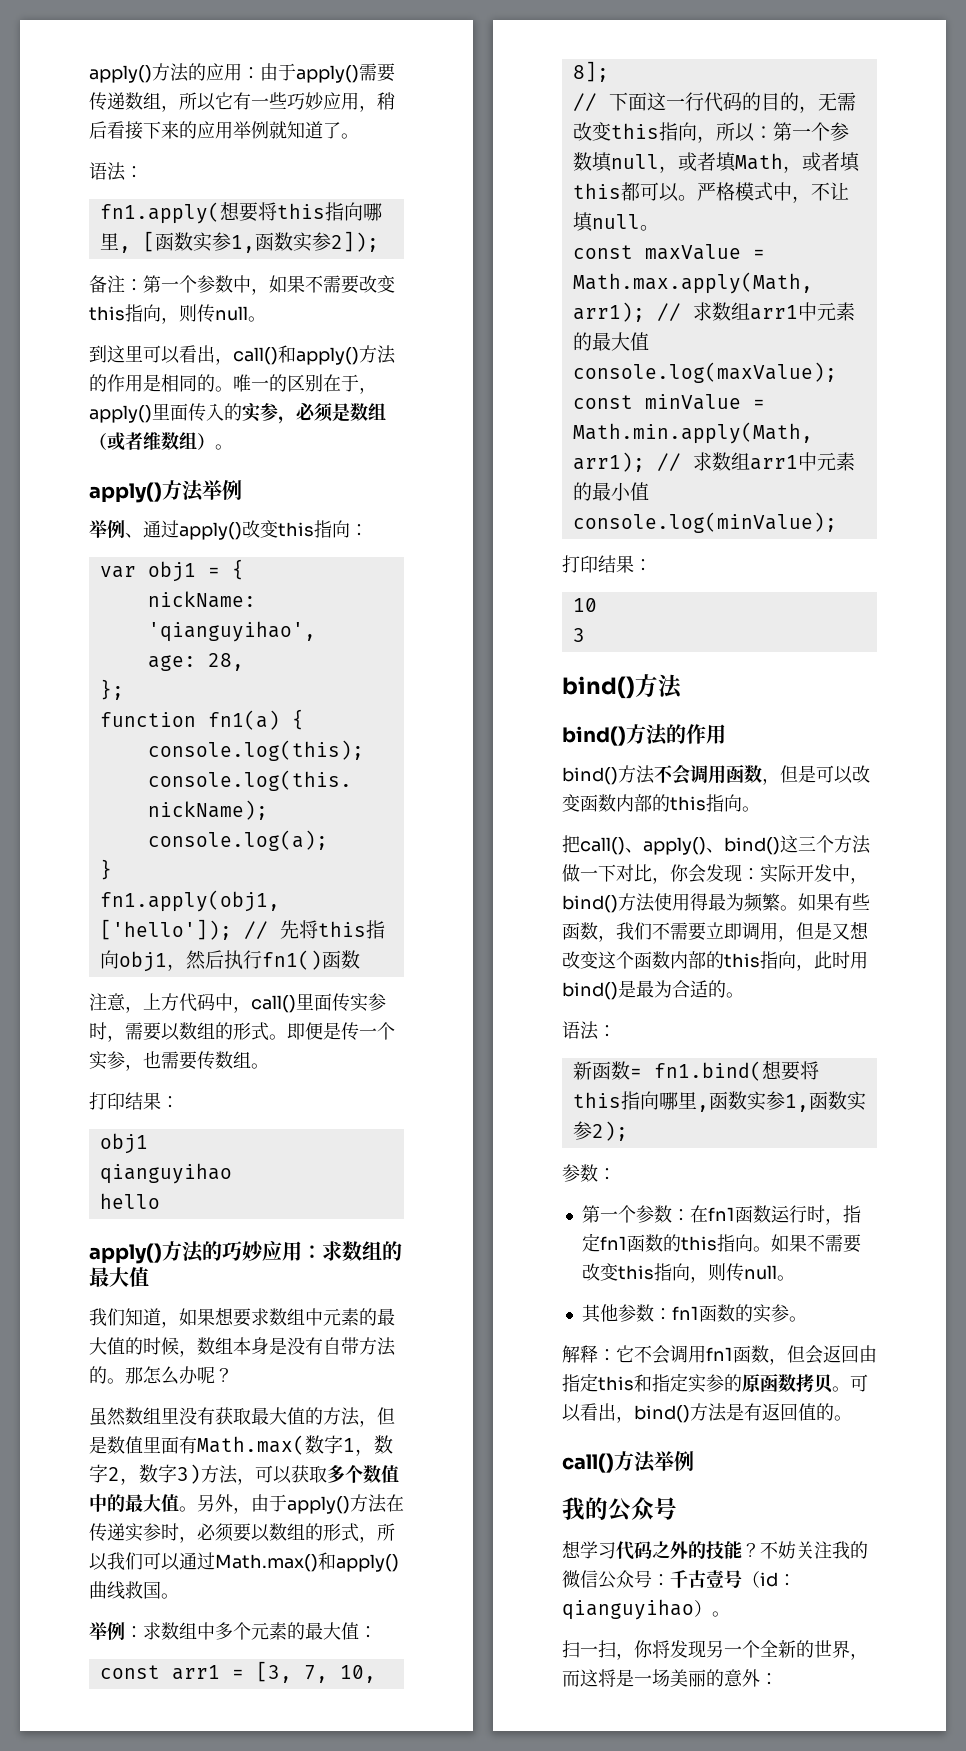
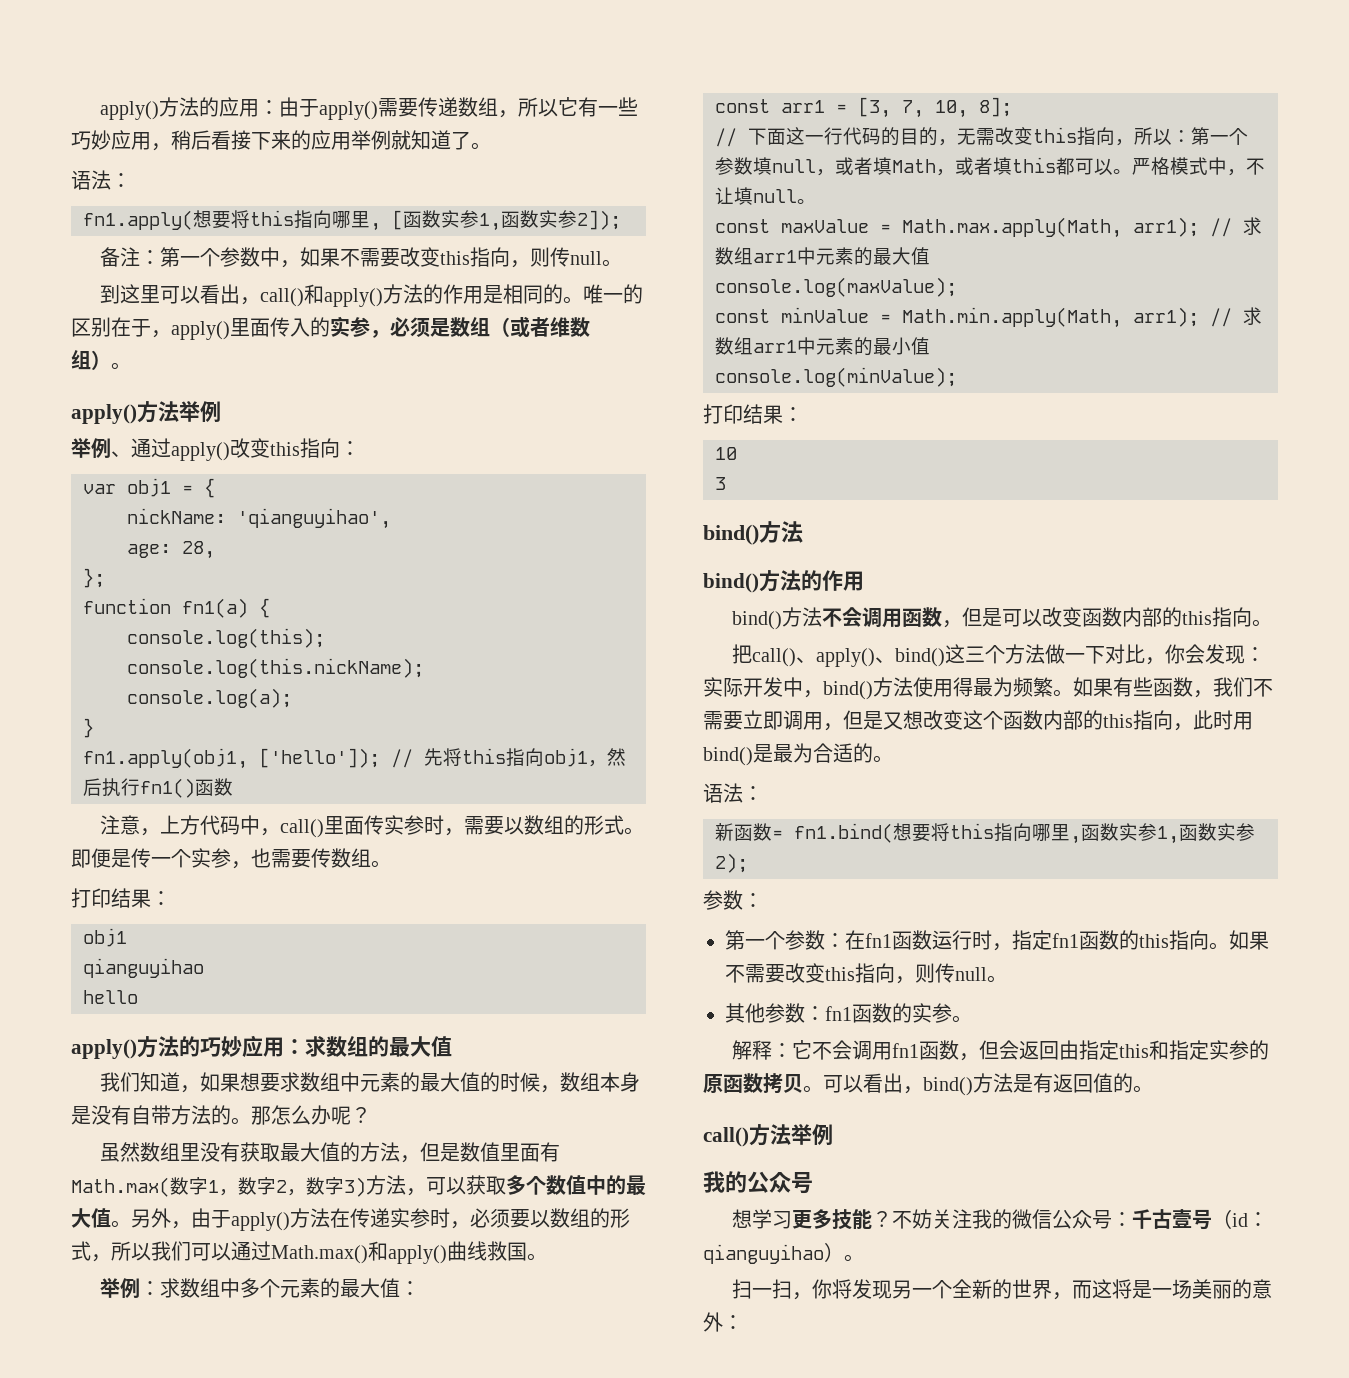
- 想学习代码之外的技能？
+ 想学习更多技能？

